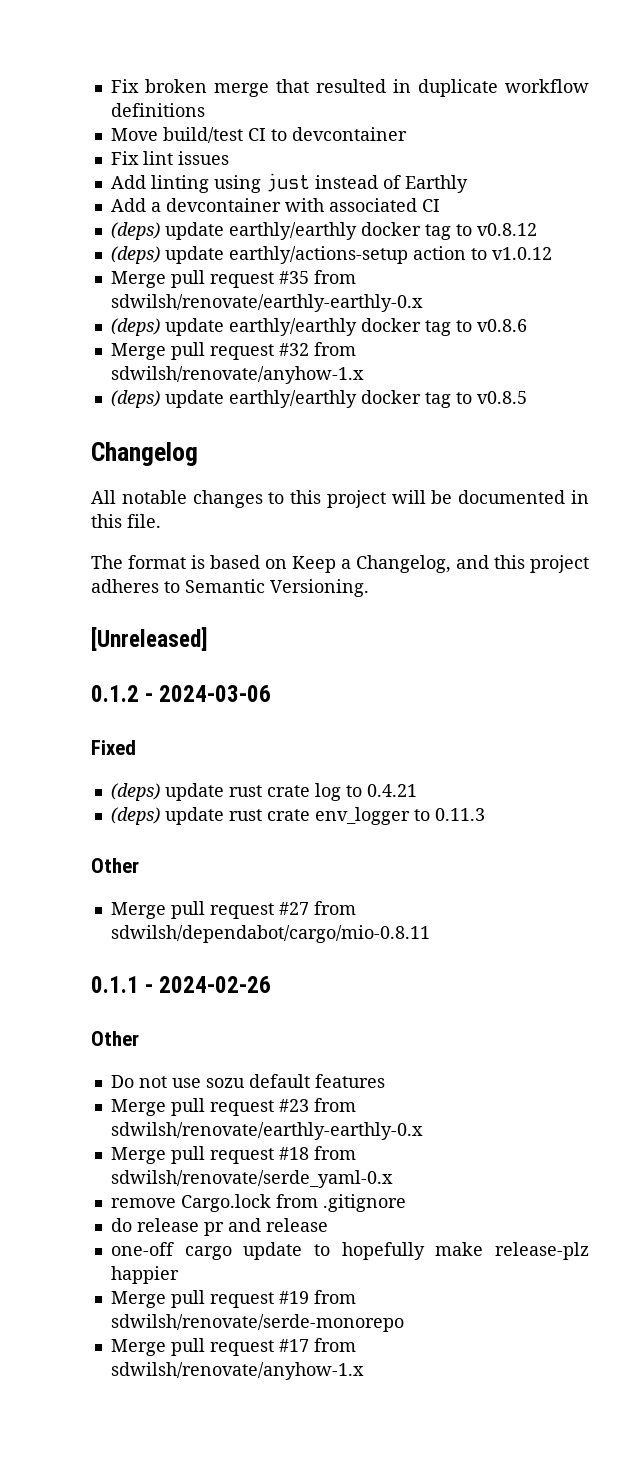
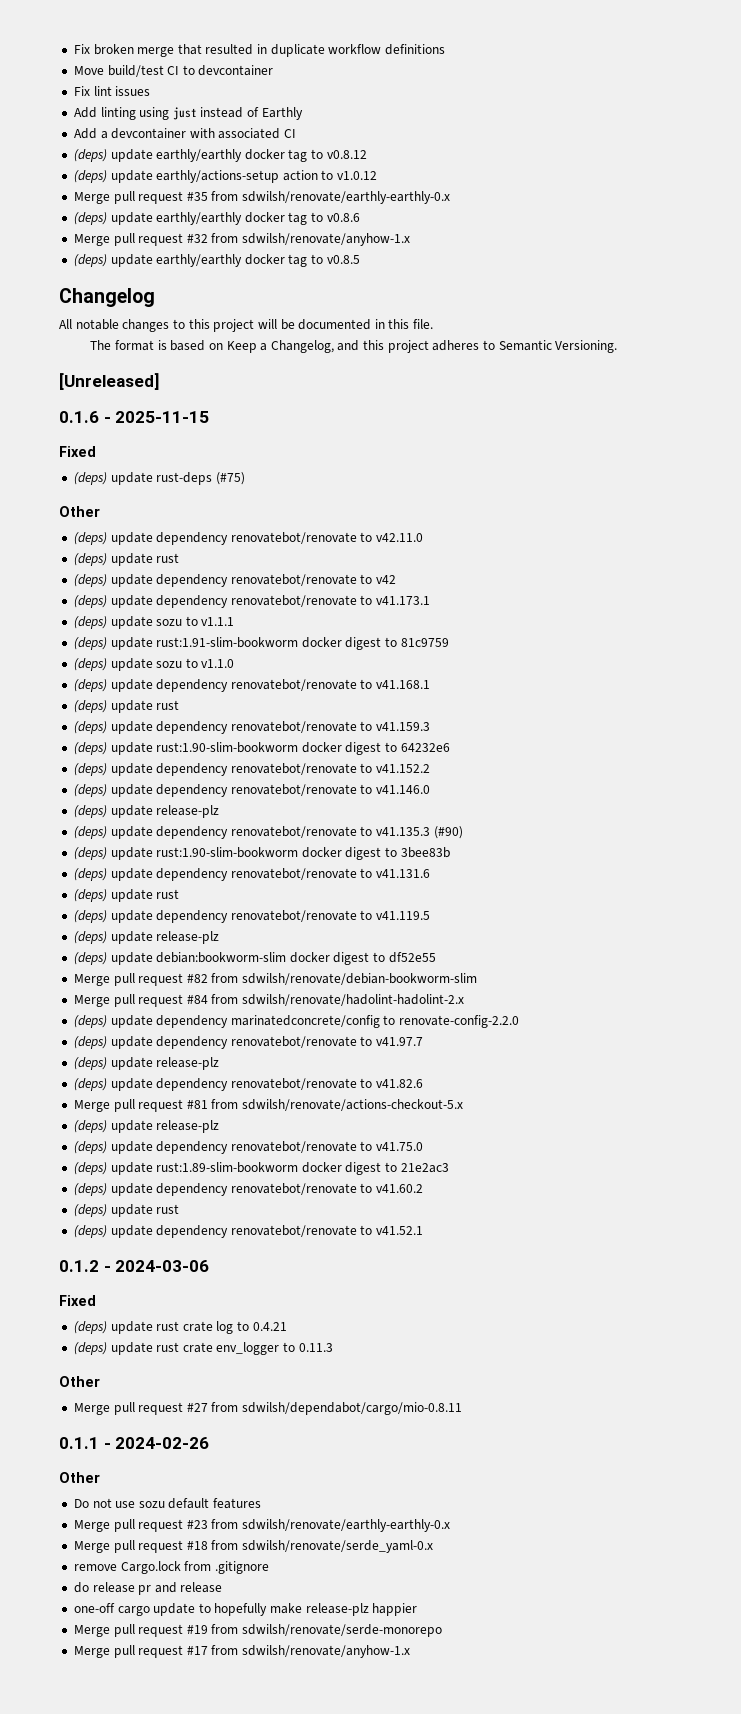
+ 0.1.6 - 2025-11-15
+ Fixed
+ (deps) update rust-deps (#75)
+ Other
+ (deps) update dependency renovatebot/renovate to v42.11.0
+ (deps) update rust
+ (deps) update dependency renovatebot/renovate to v42
+ (deps) update dependency renovatebot/renovate to v41.173.1
+ (deps) update sozu to v1.1.1
+ (deps) update rust:1.91-slim-bookworm docker digest to 81c9759
+ (deps) update sozu to v1.1.0
+ (deps) update dependency renovatebot/renovate to v41.168.1
+ (deps) update rust
+ (deps) update dependency renovatebot/renovate to v41.159.3
+ (deps) update rust:1.90-slim-bookworm docker digest to 64232e6
+ (deps) update dependency renovatebot/renovate to v41.152.2
+ (deps) update dependency renovatebot/renovate to v41.146.0
+ (deps) update release-plz
+ (deps) update dependency renovatebot/renovate to v41.135.3 (#90)
+ (deps) update rust:1.90-slim-bookworm docker digest to 3bee83b
+ (deps) update dependency renovatebot/renovate to v41.131.6
+ (deps) update rust
+ (deps) update dependency renovatebot/renovate to v41.119.5
+ (deps) update release-plz
+ (deps) update debian:bookworm-slim docker digest to df52e55
+ Merge pull request #82 from sdwilsh/renovate/debian-bookworm-slim
+ Merge pull request #84 from sdwilsh/renovate/hadolint-hadolint-2.x
+ (deps) update dependency marinatedconcrete/config to renovate-config-2.2.0
+ (deps) update dependency renovatebot/renovate to v41.97.7
+ (deps) update release-plz
+ (deps) update dependency renovatebot/renovate to v41.82.6
+ Merge pull request #81 from sdwilsh/renovate/actions-checkout-5.x
+ (deps) update release-plz
+ (deps) update dependency renovatebot/renovate to v41.75.0
+ (deps) update rust:1.89-slim-bookworm docker digest to 21e2ac3
+ (deps) update dependency renovatebot/renovate to v41.60.2
+ (deps) update rust
+ (deps) update dependency renovatebot/renovate to v41.52.1

